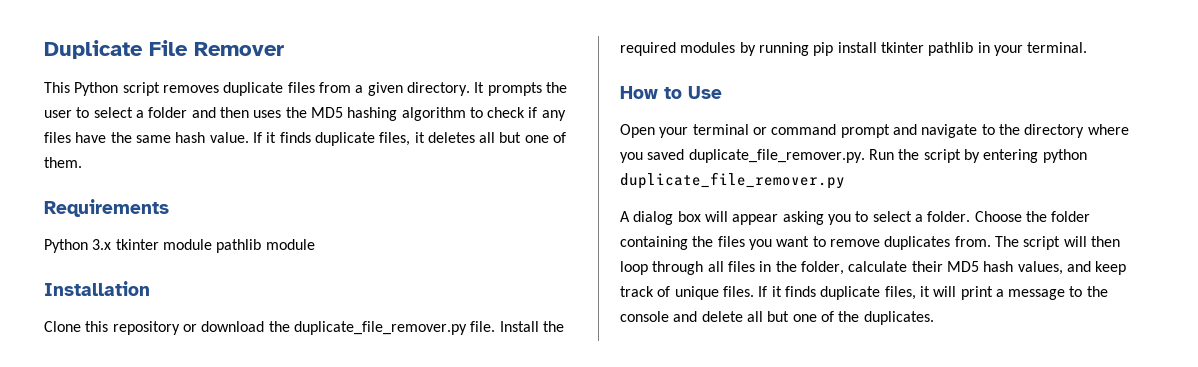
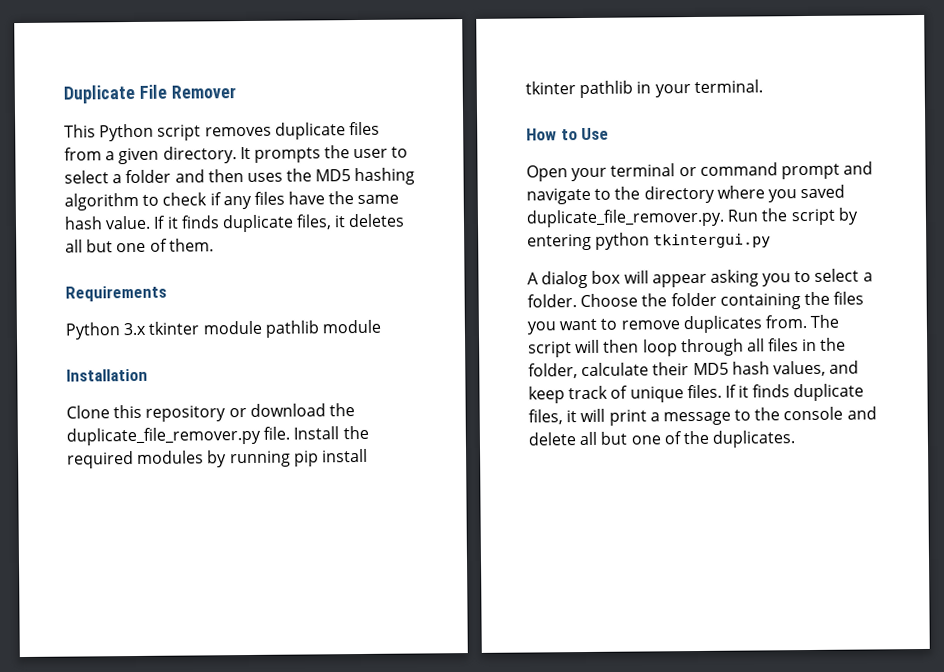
- Open your terminal or command prompt and navigate to the directory where you saved duplicate_file_remover.py. Run the script by entering python duplicate_file_remover.py
+ Open your terminal or command prompt and navigate to the directory where you saved duplicate_file_remover.py. Run the script by entering python tkintergui.py

